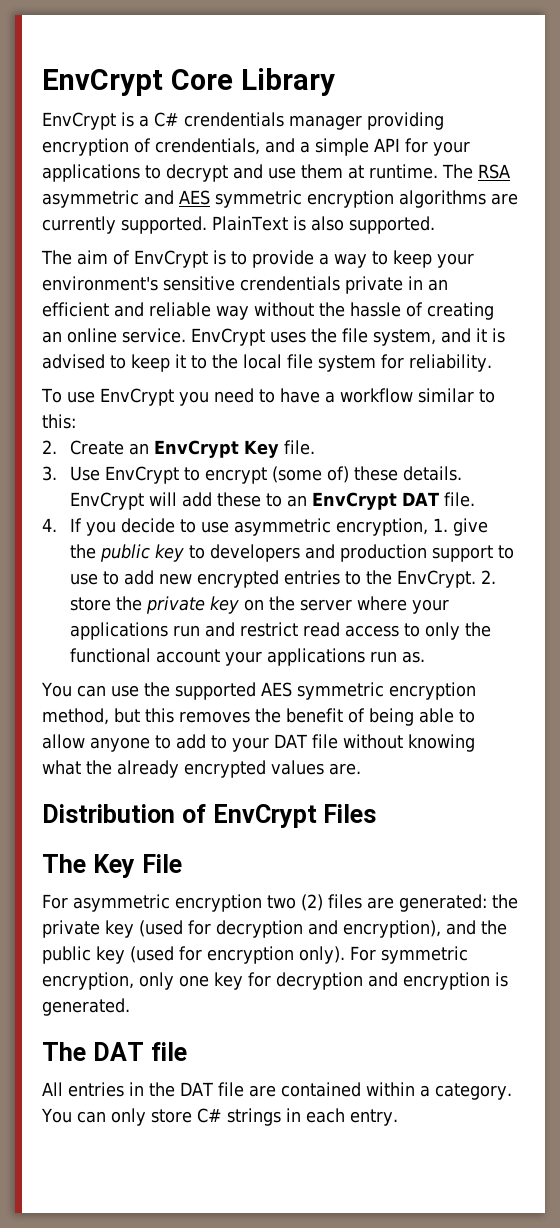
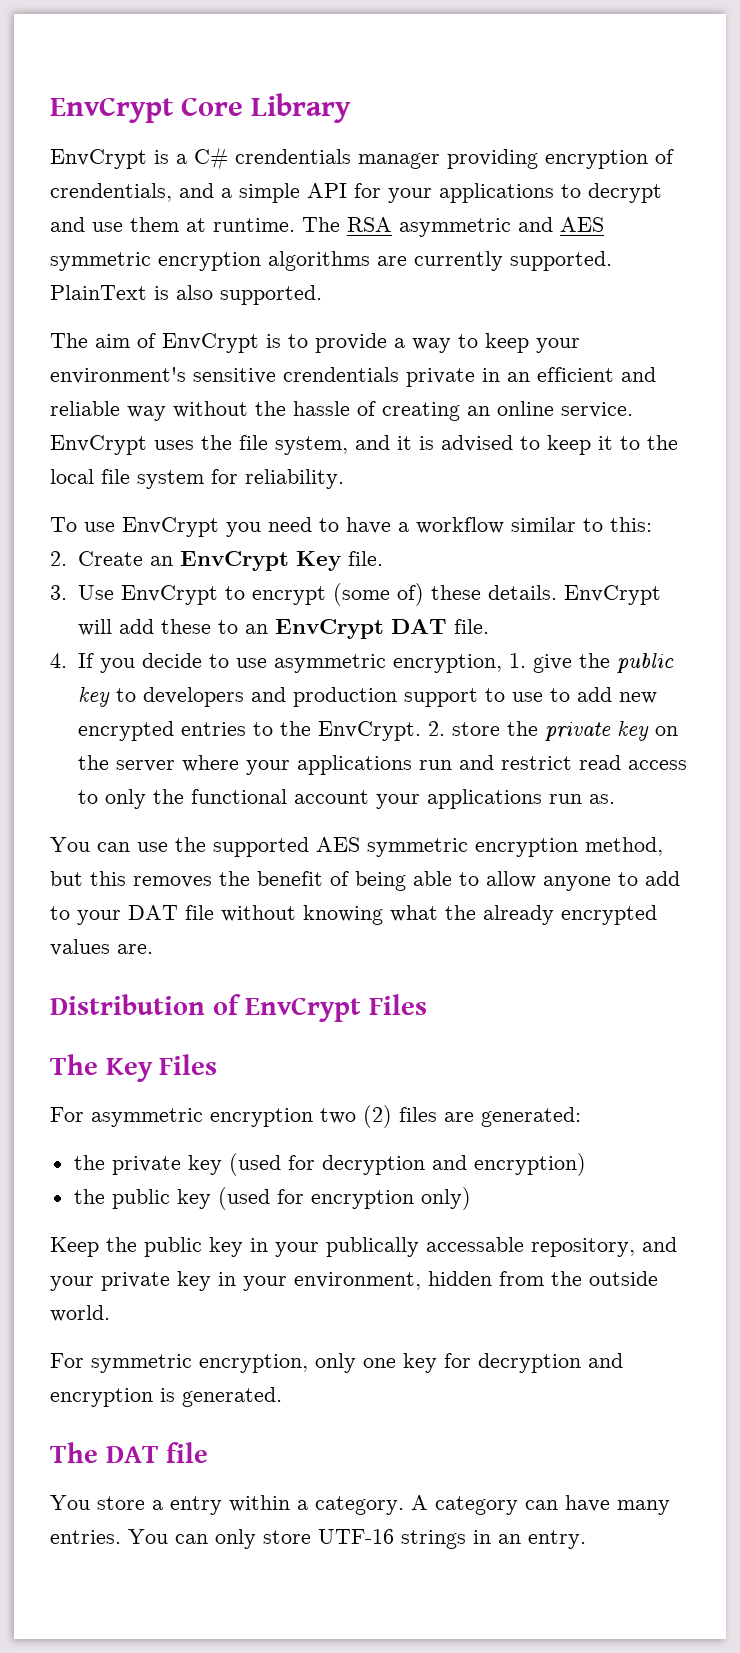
- The Key File
+ The Key Files
- For asymmetric encryption two (2) files are generated: the private key (used for decryption and encryption), and the public key (used for encryption only). For symmetric encryption, only one key for decryption and encryption is generated.
+ For asymmetric encryption two (2) files are generated:
+ the private key (used for decryption and encryption)
+ the public key (used for encryption only)
+ Keep the public key in your publically accessable repository, and your private key in your environment, hidden from the outside world.
+ For symmetric encryption, only one key for decryption and encryption is generated.
- All entries in the DAT file are contained within a category.
+ You store a entry within a category. A category can have many entries.
- You can only store C# strings in each entry.
+ You can only store UTF-16 strings in an entry.

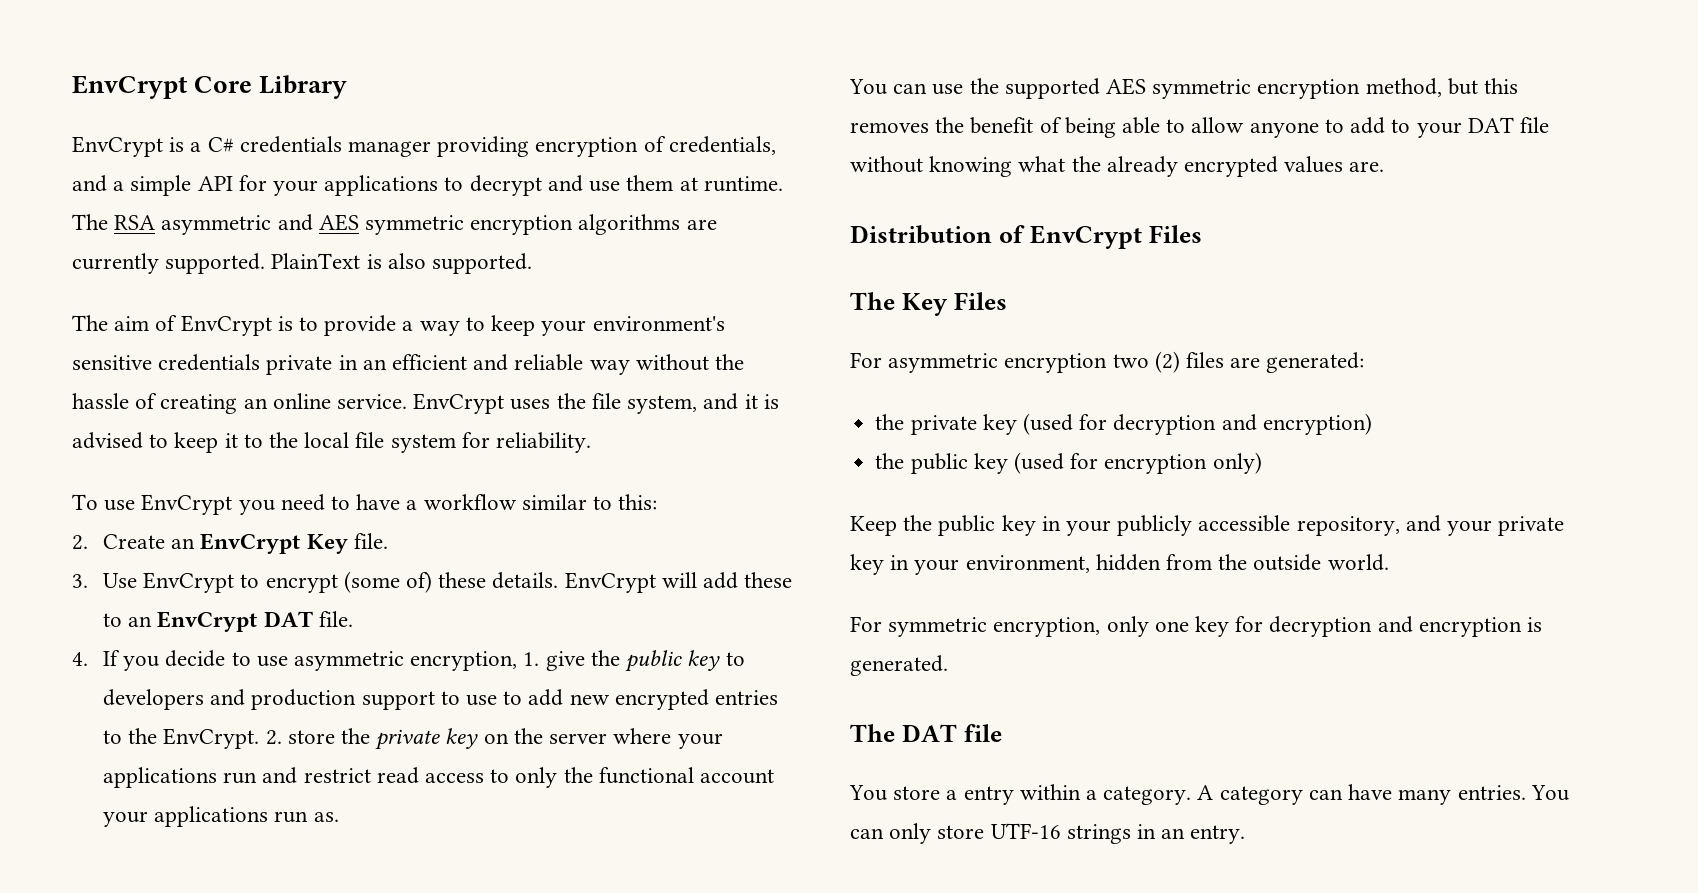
- EnvCrypt is a C# crendentials manager providing encryption of crendentials, and a simple API for your applications to decrypt and use them at runtime.
+ EnvCrypt is a C# credentials manager providing encryption of credentials, and a simple API for your applications to decrypt and use them at runtime.
- The aim of EnvCrypt is to provide a way to keep your environment's sensitive crendentials private in an efficient and reliable way without the hassle of creating an online service.
+ The aim of EnvCrypt is to provide a way to keep your environment's sensitive credentials private in an efficient and reliable way without the hassle of creating an online service.
- Keep the public key in your publically accessable repository, and your private key in your environment, hidden from the outside world.
+ Keep the public key in your publicly accessible repository, and your private key in your environment, hidden from the outside world.

